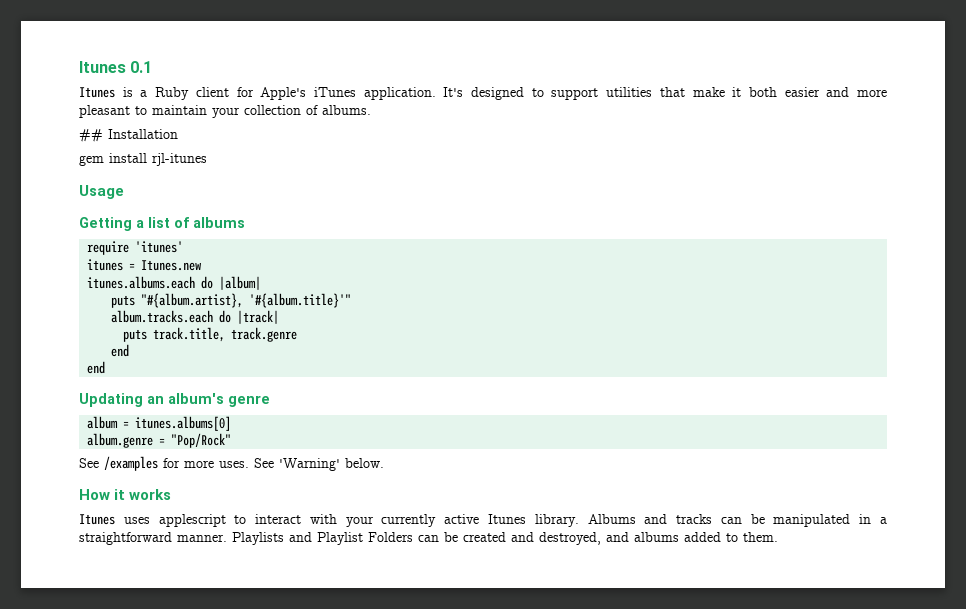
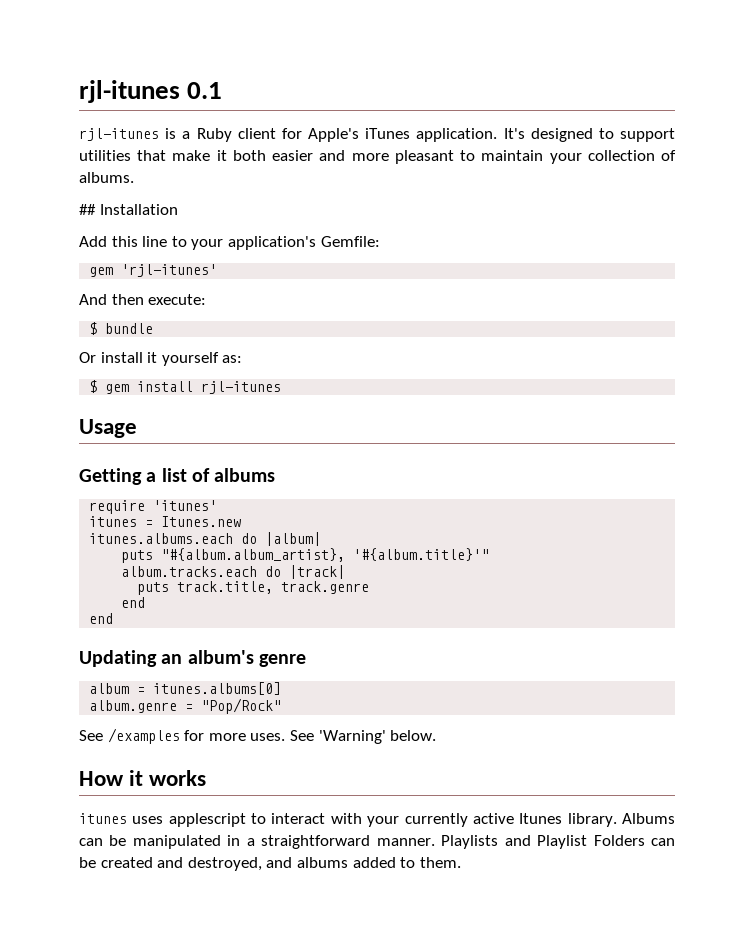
- Itunes 0.1
+ rjl-itunes 0.1
- Itunes is a Ruby client for Apple's iTunes application.
+ rjl-itunes is a Ruby client for Apple's iTunes application.
- gem install rjl-itunes
+ Add this line to your application's Gemfile:
+ gem 'rjl-itunes'
+ And then execute:
+ $ bundle
+ Or install it yourself as:
+ $ gem install rjl-itunes
- puts "#{album.artist}, '#{album.title}'"
+ puts "#{album.album_artist}, '#{album.title}'"
- Itunes uses applescript to interact with your currently active Itunes library.
+ itunes uses applescript to interact with your currently active Itunes library.
- Albums and tracks can be manipulated in a straightforward manner.
+ Albums can be manipulated in a straightforward manner.

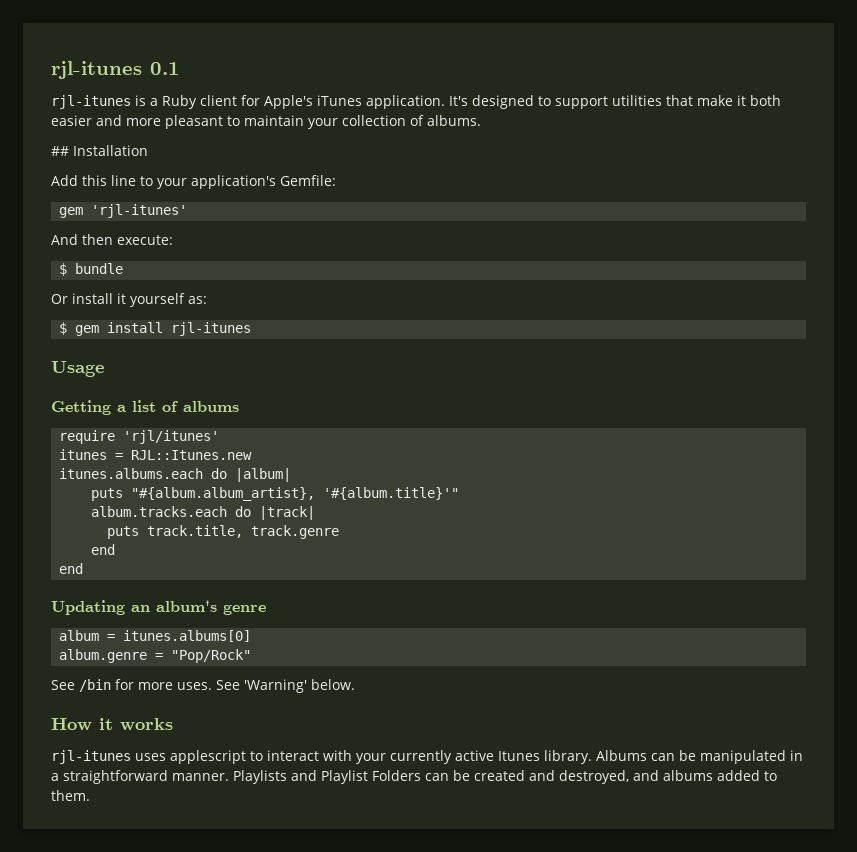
- require 'itunes'
+ require 'rjl/itunes'
- itunes = Itunes.new
+ itunes = RJL::Itunes.new
- See /examples for more uses.
+ See /bin for more uses.
- itunes uses applescript to interact with your currently active Itunes library.
+ rjl-itunes uses applescript to interact with your currently active Itunes library.

